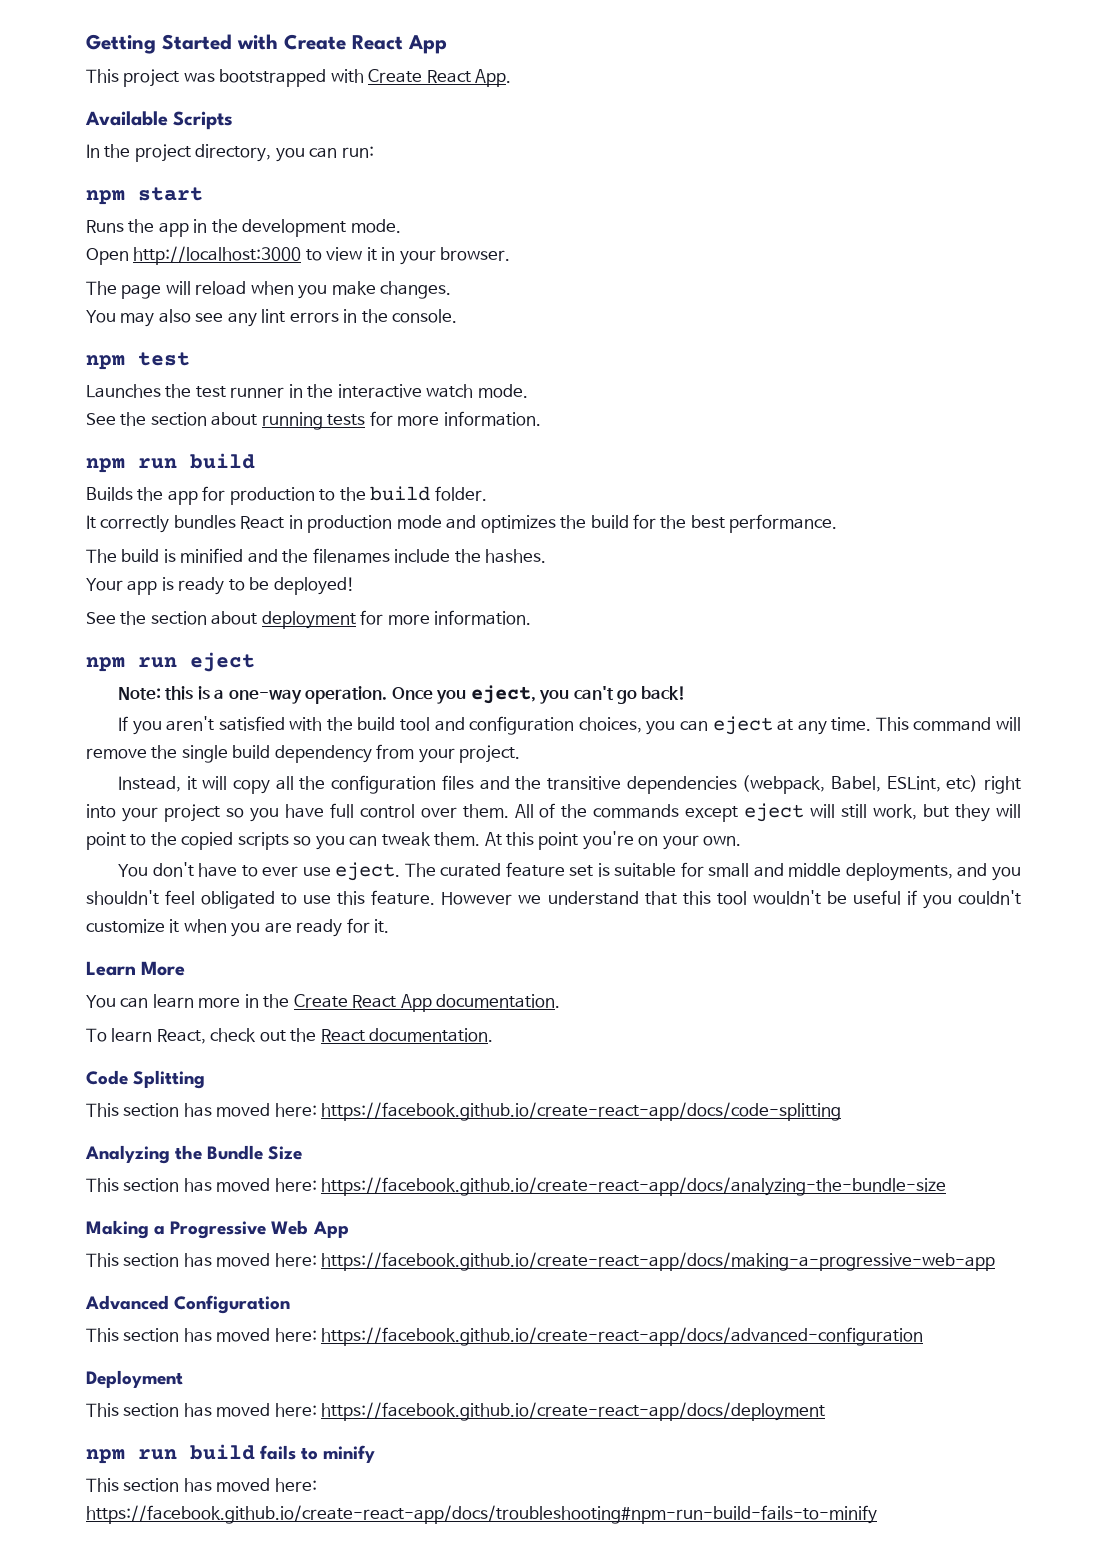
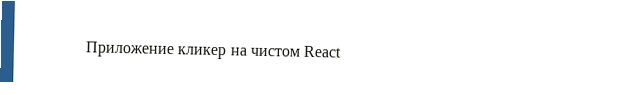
- Getting Started with Create React App
- This project was bootstrapped with Create React App.
- Available Scripts
- In the project directory, you can run:
- npm start
- Runs the app in the development mode.
- Open http://localhost:3000 to view it in your browser.
- The page will reload when you make changes.
- You may also see any lint errors in the console.
- npm test
- Launches the test runner in the interactive watch mode.
- See the section about running tests for more information.
- npm run build
- Builds the app for production to the build folder.
- It correctly bundles React in production mode and optimizes the build for the best performance.
- The build is minified and the filenames include the hashes.
- Your app is ready to be deployed!
- See the section about deployment for more information.
- npm run eject
- Note: this is a one-way operation. Once you eject, you can't go back!
- If you aren't satisfied with the build tool and configuration choices, you can eject at any time. This command will remove the single build dependency from your project.
- Instead, it will copy all the configuration files and the transitive dependencies (webpack, Babel, ESLint, etc) right into your project so you have full control over them. All of the commands except eject will still work, but they will point to the copied scripts so you can tweak them. At this point you're on your own.
- You don't have to ever use eject. The curated feature set is suitable for small and middle deployments, and you shouldn't feel obligated to use this feature. However we understand that this tool wouldn't be useful if you couldn't customize it when you are ready for it.
- Learn More
- You can learn more in the Create React App documentation.
- To learn React, check out the React documentation.
- Code Splitting
- This section has moved here: https://facebook.github.io/create-react-app/docs/code-splitting
- Analyzing the Bundle Size
- This section has moved here: https://facebook.github.io/create-react-app/docs/analyzing-the-bundle-size
- Making a Progressive Web App
- This section has moved here: https://facebook.github.io/create-react-app/docs/making-a-progressive-web-app
- Advanced Configuration
- This section has moved here: https://facebook.github.io/create-react-app/docs/advanced-configuration
- Deployment
- This section has moved here: https://facebook.github.io/create-react-app/docs/deployment
- npm run build fails to minify
- This section has moved here: https://facebook.github.io/create-react-app/docs/troubleshooting#npm-run-build-fails-to-minify
+ Приложение кликер на чистом React

